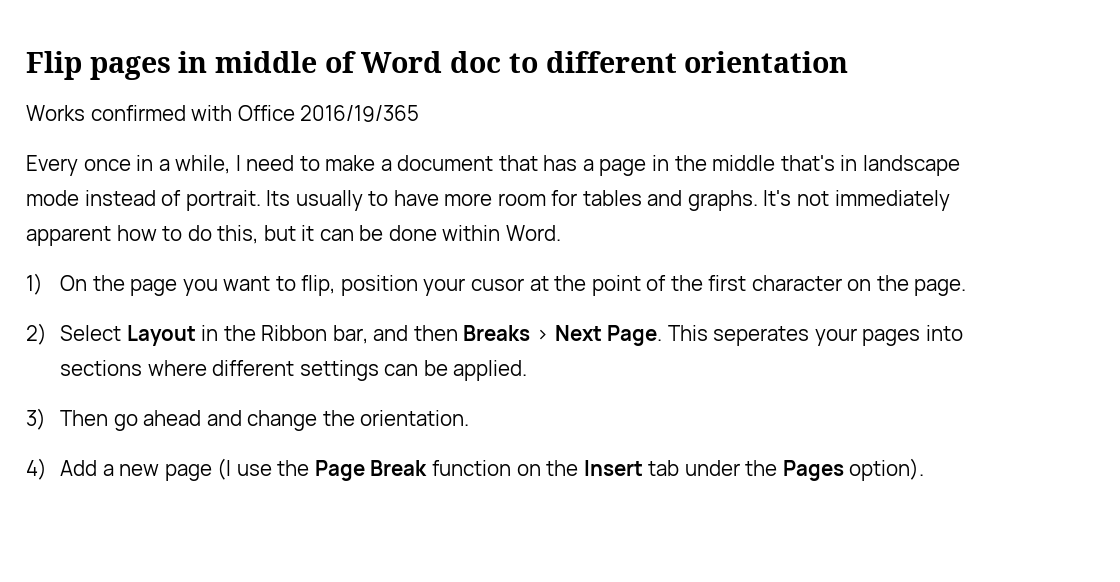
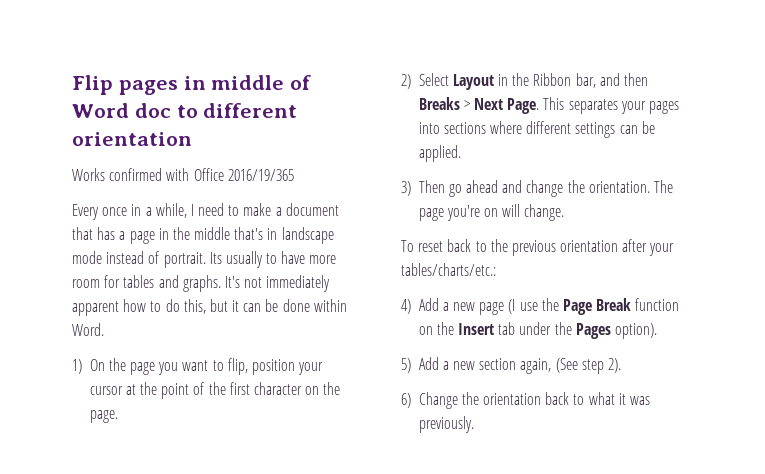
- 1) On the page you want to flip, position your cusor at the point of the first character on the page.
+ 1) On the page you want to flip, position your cursor at the point of the first character on the page.
- This seperates your pages into sections where different settings can be applied.
+ This separates your pages into sections where different settings can be applied.
+ The page you're on will change.
+ To reset back to the previous orientation after your tables/charts/etc.:
+ 5) Add a new section again, (See step 2).
+ 6) Change the orientation back to what it was previously.

